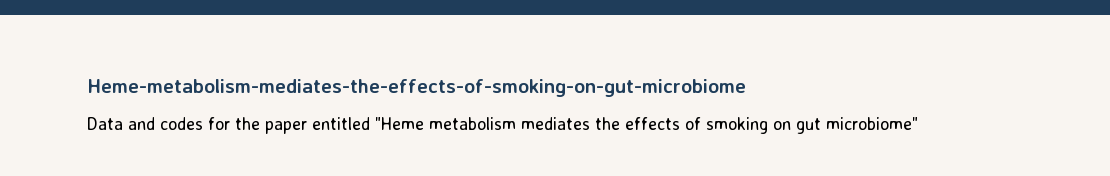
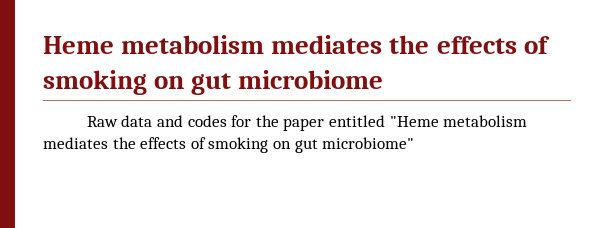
- Heme-metabolism-mediates-the-effects-of-smoking-on-gut-microbiome
- Data and codes for the paper entitled "Heme metabolism mediates the effects of smoking on gut microbiome"
+ Heme metabolism mediates the effects of smoking on gut microbiome
+ Raw data and codes for the paper entitled "Heme metabolism mediates the effects of smoking on gut microbiome"

